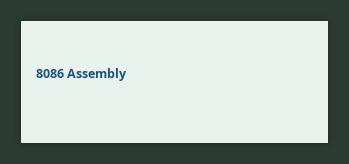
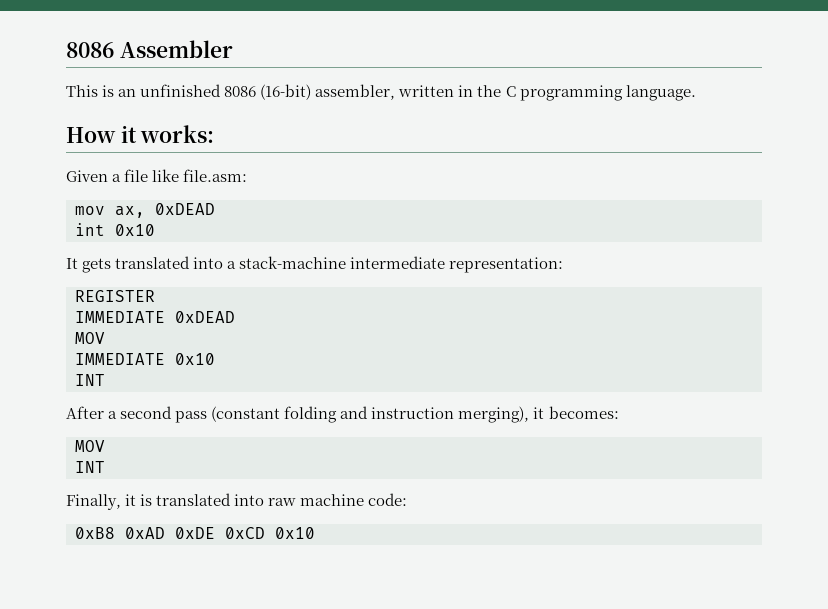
- 8086 Assembly
+ 8086 Assembler
+ This is an unfinished 8086 (16-bit) assembler, written in the C programming language.
+ How it works:
+ Given a file like file.asm:
+ mov ax, 0xDEAD
+ int 0x10
+ It gets translated into a stack-machine intermediate representation:
+ REGISTER
+ IMMEDIATE 0xDEAD
+ MOV
+ IMMEDIATE 0x10
+ INT
+ After a second pass (constant folding and instruction merging), it becomes:
+ MOV
+ INT
+ Finally, it is translated into raw machine code:
+ 0xB8 0xAD 0xDE 0xCD 0x10

